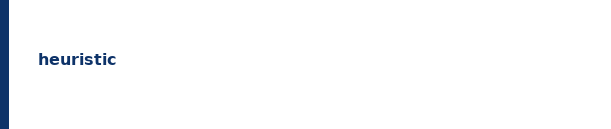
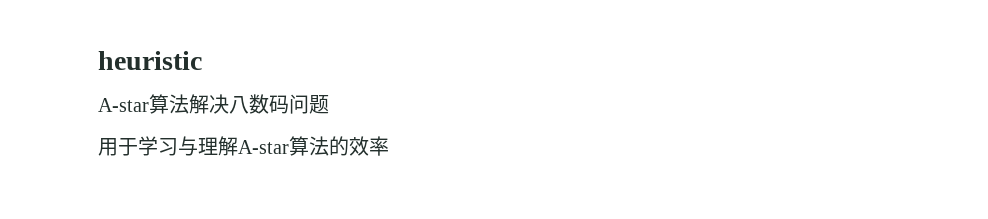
+ A-star算法解决八数码问题
+ 用于学习与理解A-star算法的效率

